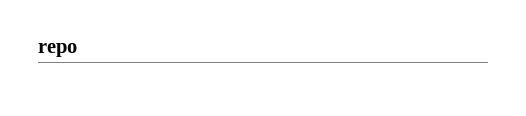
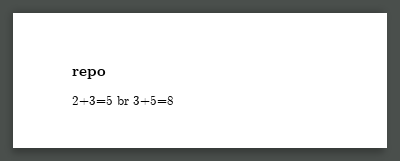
+ 2+3=5 br 3+5=8

